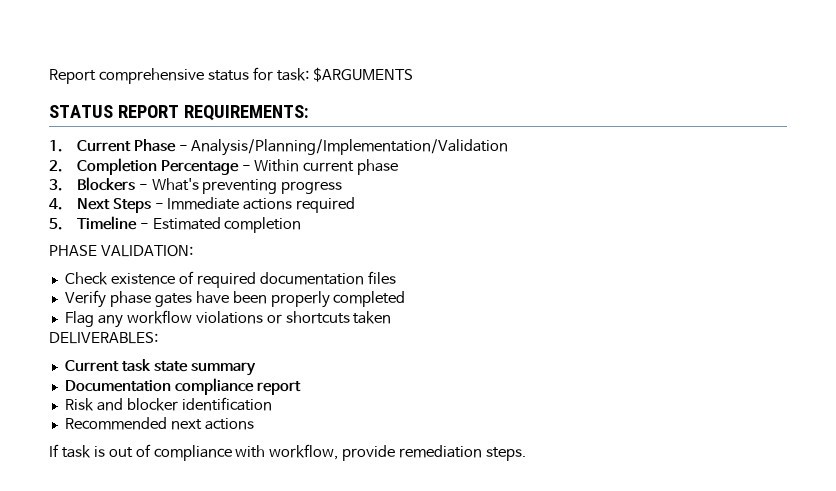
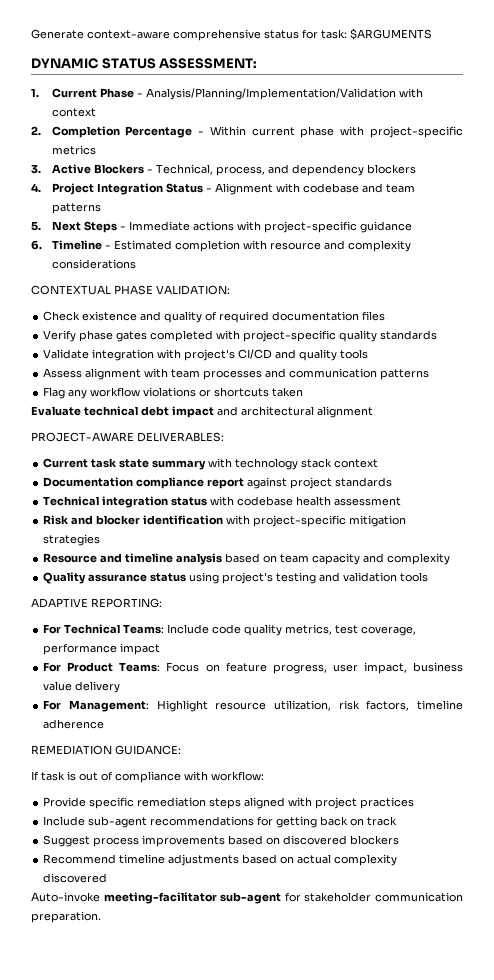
- Report comprehensive status for task: $ARGUMENTS
+ Generate context-aware comprehensive status for task: $ARGUMENTS
- STATUS REPORT REQUIREMENTS:
+ DYNAMIC STATUS ASSESSMENT:
- 1. Current Phase - Analysis/Planning/Implementation/Validation
+ 1. Current Phase - Analysis/Planning/Implementation/Validation with context
- 2. Completion Percentage - Within current phase
+ 2. Completion Percentage - Within current phase with project-specific metrics
- 3. Blockers - What's preventing progress
- 4. Next Steps - Immediate actions required
- 5. Timeline - Estimated completion
- PHASE VALIDATION:
+ 3. Active Blockers - Technical, process, and dependency blockers
+ 4. Project Integration Status - Alignment with codebase and team patterns
+ 5. Next Steps - Immediate actions with project-specific guidance
+ 6. Timeline - Estimated completion with resource and complexity considerations
+ CONTEXTUAL PHASE VALIDATION:
- Check existence of required documentation files
+ Check existence and quality of required documentation files
- Verify phase gates have been properly completed
+ Verify phase gates completed with project-specific quality standards
+ Validate integration with project's CI/CD and quality tools
+ Assess alignment with team processes and communication patterns
- DELIVERABLES:
+ Evaluate technical debt impact and architectural alignment
+ PROJECT-AWARE DELIVERABLES:
- Current task state summary
+ Current task state summary with technology stack context
- Documentation compliance report
- Risk and blocker identification
- Recommended next actions
+ Documentation compliance report against project standards
+ Technical integration status with codebase health assessment
+ Risk and blocker identification with project-specific mitigation strategies
+ Resource and timeline analysis based on team capacity and complexity
+ Quality assurance status using project's testing and validation tools
+ ADAPTIVE REPORTING:
+ For Technical Teams: Include code quality metrics, test coverage, performance impact
+ For Product Teams: Focus on feature progress, user impact, business value delivery
+ For Management: Highlight resource utilization, risk factors, timeline adherence
+ REMEDIATION GUIDANCE:
- If task is out of compliance with workflow, provide remediation steps.
+ If task is out of compliance with workflow:
+ Provide specific remediation steps aligned with project practices
+ Include sub-agent recommendations for getting back on track
+ Suggest process improvements based on discovered blockers
+ Recommend timeline adjustments based on actual complexity discovered
+ Auto-invoke meeting-facilitator sub-agent for stakeholder communication preparation.

